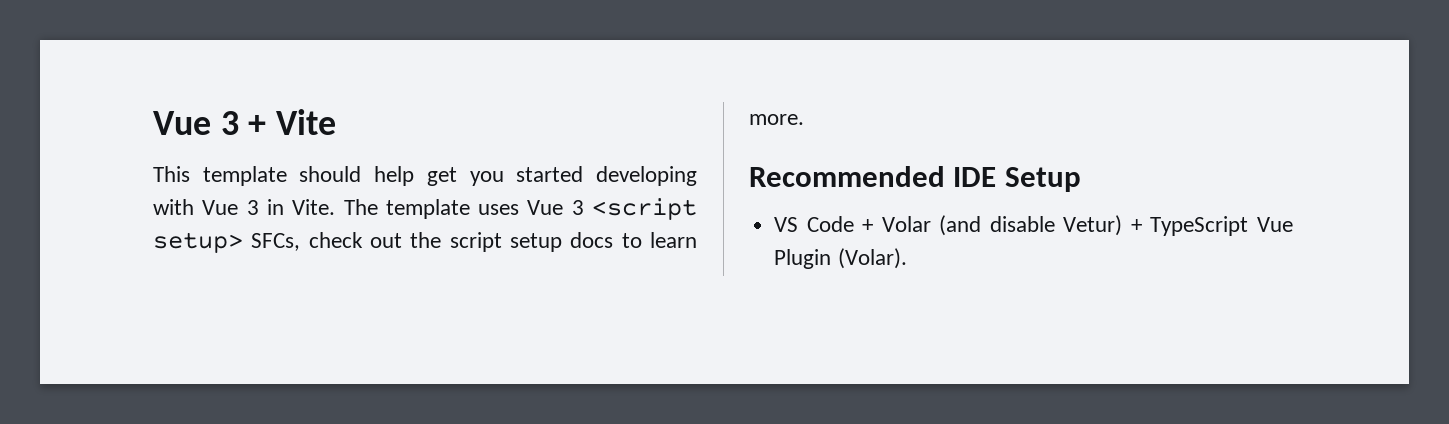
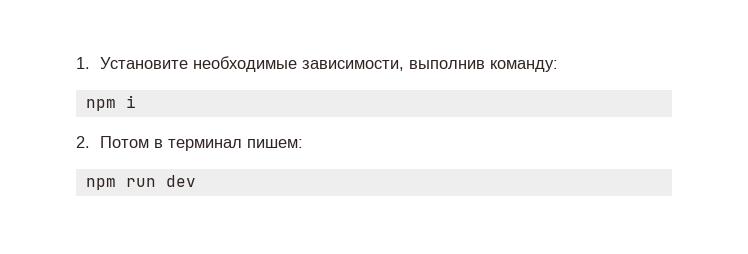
- Vue 3 + Vite
- This template should help get you started developing with Vue 3 in Vite. The template uses Vue 3 <script setup> SFCs, check out the script setup docs to learn more.
- Recommended IDE Setup
- VS Code + Volar (and disable Vetur) + TypeScript Vue Plugin (Volar).
+ 1. Установите необходимые зависимости, выполнив команду:
+ npm i
+ 2. Потом в терминал пишем:
+ npm run dev

